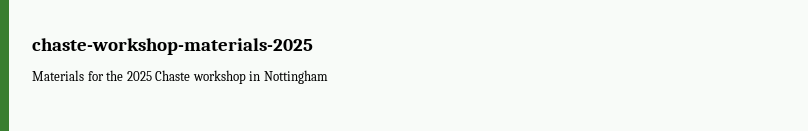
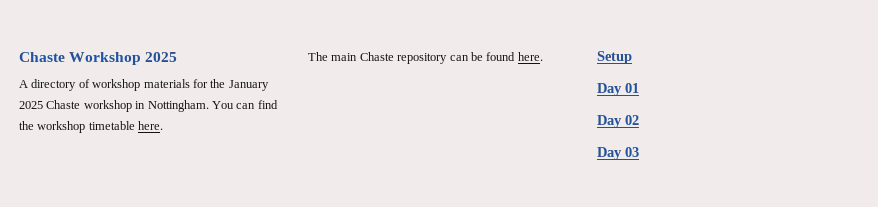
- chaste-workshop-materials-2025
- Materials for the 2025 Chaste workshop in Nottingham
+ Chaste Workshop 2025
+ A directory of workshop materials for the January 2025 Chaste workshop in Nottingham. You can find the workshop timetable here.
+ The main Chaste repository can be found here.
+ Setup
+ Day 01
+ Day 02
+ Day 03

